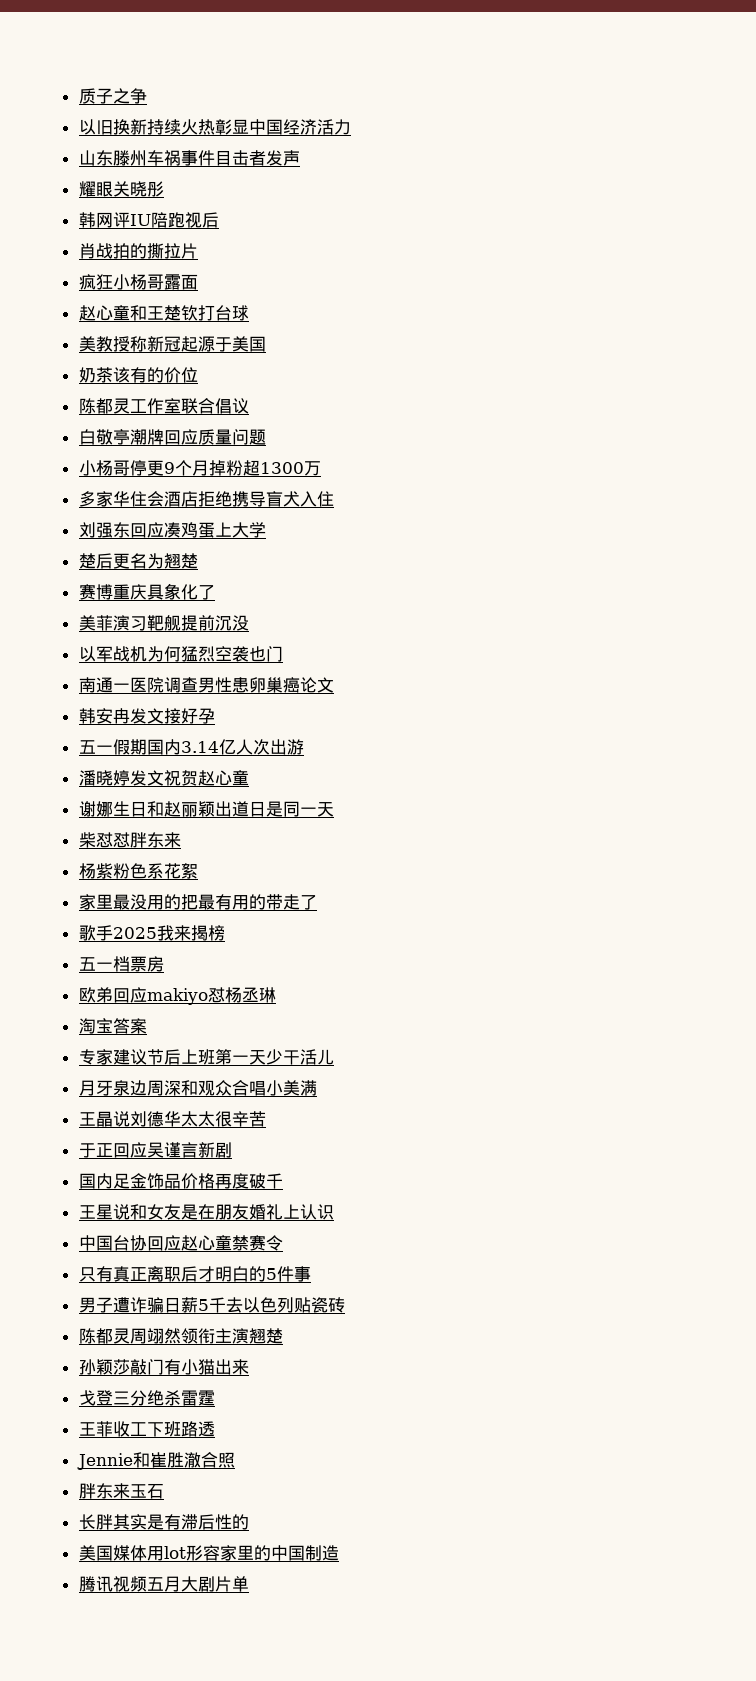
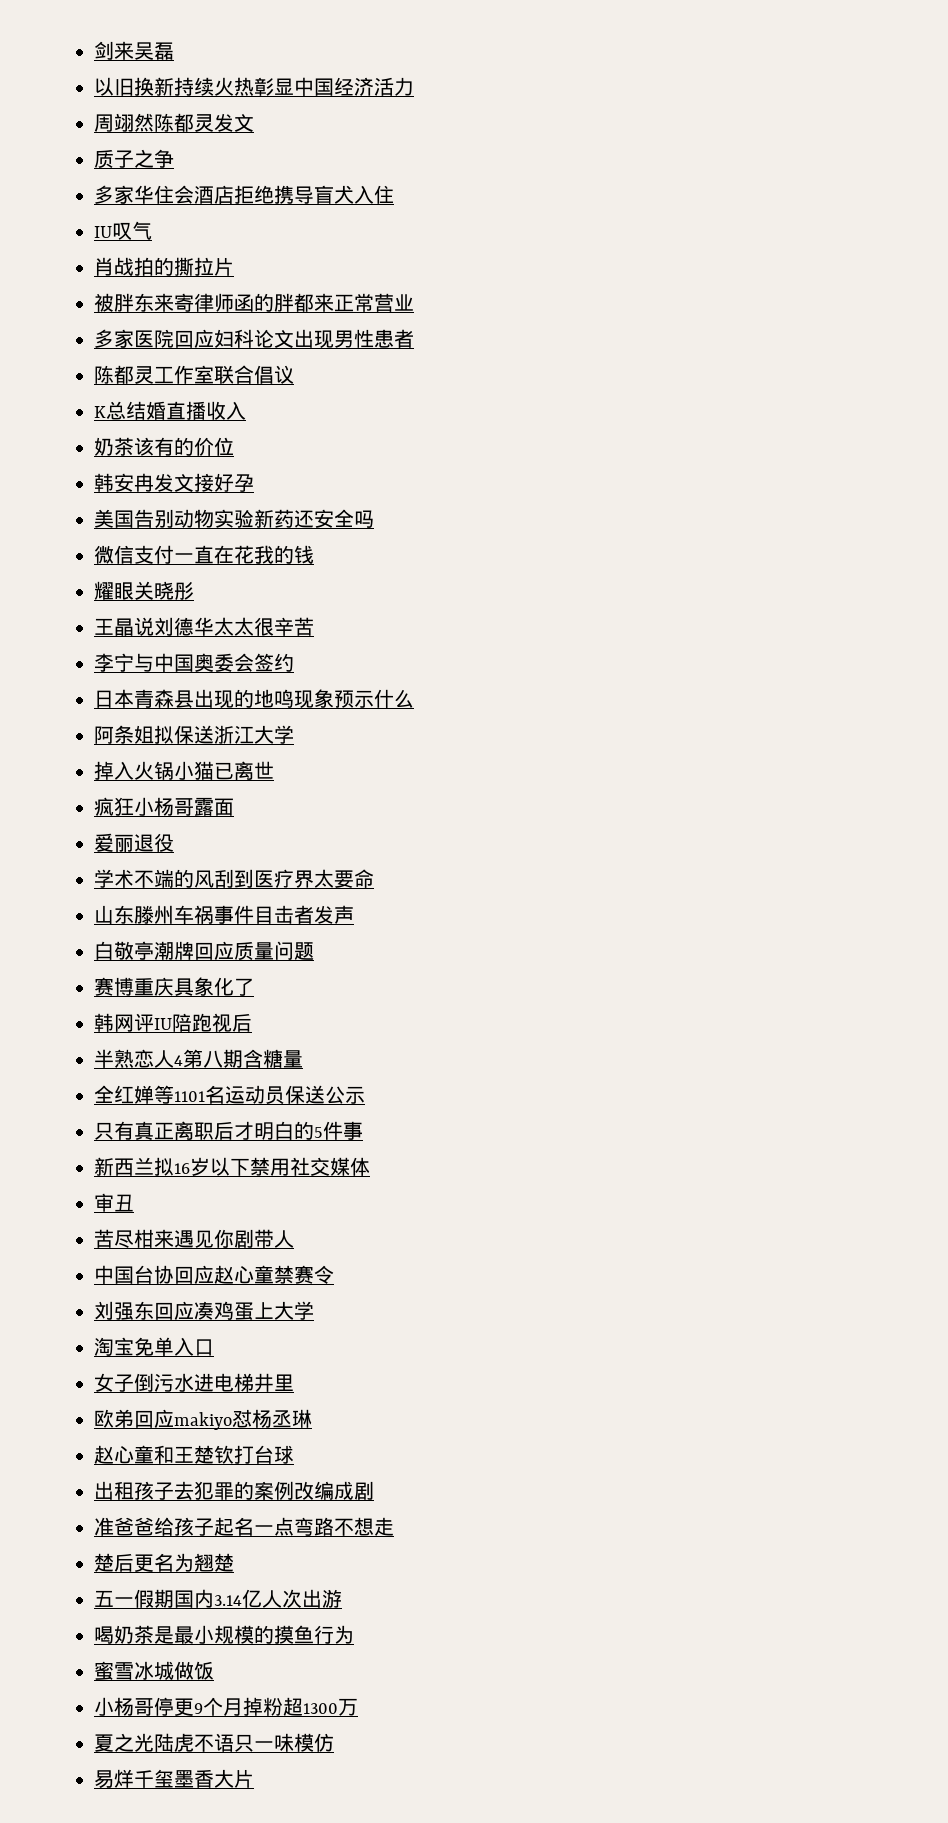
- 质子之争
+ 剑来吴磊
- 山东滕州车祸事件目击者发声
- 耀眼关晓彤
- 韩网评IU陪跑视后
- 肖战拍的撕拉片
- 疯狂小杨哥露面
- 赵心童和王楚钦打台球
- 美教授称新冠起源于美国
- 奶茶该有的价位
- 陈都灵工作室联合倡议
- 白敬亭潮牌回应质量问题
- 小杨哥停更9个月掉粉超1300万
+ 周翊然陈都灵发文
+ 质子之争
- 刘强东回应凑鸡蛋上大学
- 楚后更名为翘楚
- 赛博重庆具象化了
- 美菲演习靶舰提前沉没
- 以军战机为何猛烈空袭也门
- 南通一医院调查男性患卵巢癌论文
+ IU叹气
+ 肖战拍的撕拉片
+ 被胖东来寄律师函的胖都来正常营业
+ 多家医院回应妇科论文出现男性患者
+ 陈都灵工作室联合倡议
+ K总结婚直播收入
+ 奶茶该有的价位
  韩安冉发文接好孕
- 五一假期国内3.14亿人次出游
- 潘晓婷发文祝贺赵心童
- 谢娜生日和赵丽颖出道日是同一天
- 柴怼怼胖东来
- 杨紫粉色系花絮
- 家里最没用的把最有用的带走了
- 歌手2025我来揭榜
- 五一档票房
- 欧弟回应makiyo怼杨丞琳
- 淘宝答案
- 专家建议节后上班第一天少干活儿
- 月牙泉边周深和观众合唱小美满
+ 美国告别动物实验新药还安全吗
+ 微信支付一直在花我的钱
+ 耀眼关晓彤
- 于正回应吴谨言新剧
- 国内足金饰品价格再度破千
- 王星说和女友是在朋友婚礼上认识
- 中国台协回应赵心童禁赛令
+ 李宁与中国奥委会签约
+ 日本青森县出现的地鸣现象预示什么
+ 阿条姐拟保送浙江大学
+ 掉入火锅小猫已离世
+ 疯狂小杨哥露面
+ 爱丽退役
+ 学术不端的风刮到医疗界太要命
+ 山东滕州车祸事件目击者发声
+ 白敬亭潮牌回应质量问题
+ 赛博重庆具象化了
+ 韩网评IU陪跑视后
+ 半熟恋人4第八期含糖量
+ 全红婵等1101名运动员保送公示
- 男子遭诈骗日薪5千去以色列贴瓷砖
- 陈都灵周翊然领衔主演翘楚
- 孙颖莎敲门有小猫出来
- 戈登三分绝杀雷霆
- 王菲收工下班路透
- Jennie和崔胜澈合照
- 胖东来玉石
- 长胖其实是有滞后性的
- 美国媒体用lot形容家里的中国制造
- 腾讯视频五月大剧片单
+ 新西兰拟16岁以下禁用社交媒体
+ 审丑
+ 苦尽柑来遇见你剧带人
+ 中国台协回应赵心童禁赛令
+ 刘强东回应凑鸡蛋上大学
+ 淘宝免单入口
+ 女子倒污水进电梯井里
+ 欧弟回应makiyo怼杨丞琳
+ 赵心童和王楚钦打台球
+ 出租孩子去犯罪的案例改编成剧
+ 准爸爸给孩子起名一点弯路不想走
+ 楚后更名为翘楚
+ 五一假期国内3.14亿人次出游
+ 喝奶茶是最小规模的摸鱼行为
+ 蜜雪冰城做饭
+ 小杨哥停更9个月掉粉超1300万
+ 夏之光陆虎不语只一味模仿
+ 易烊千玺墨香大片

